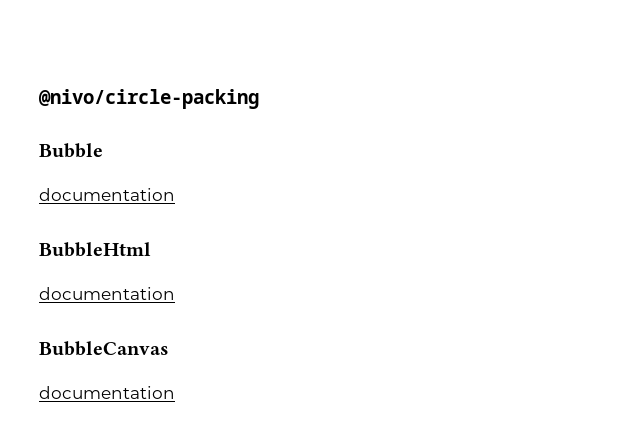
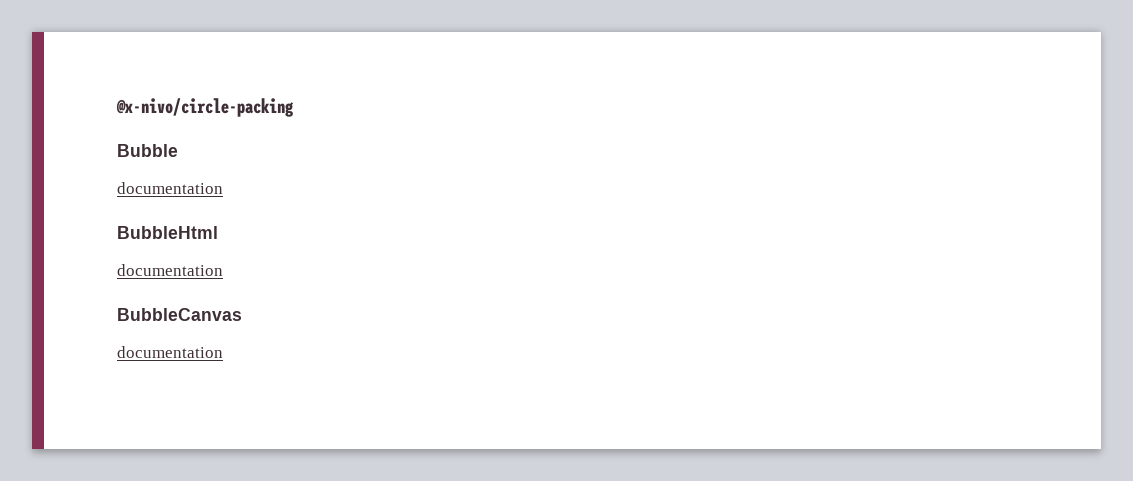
- @nivo/circle-packing
+ @x-nivo/circle-packing

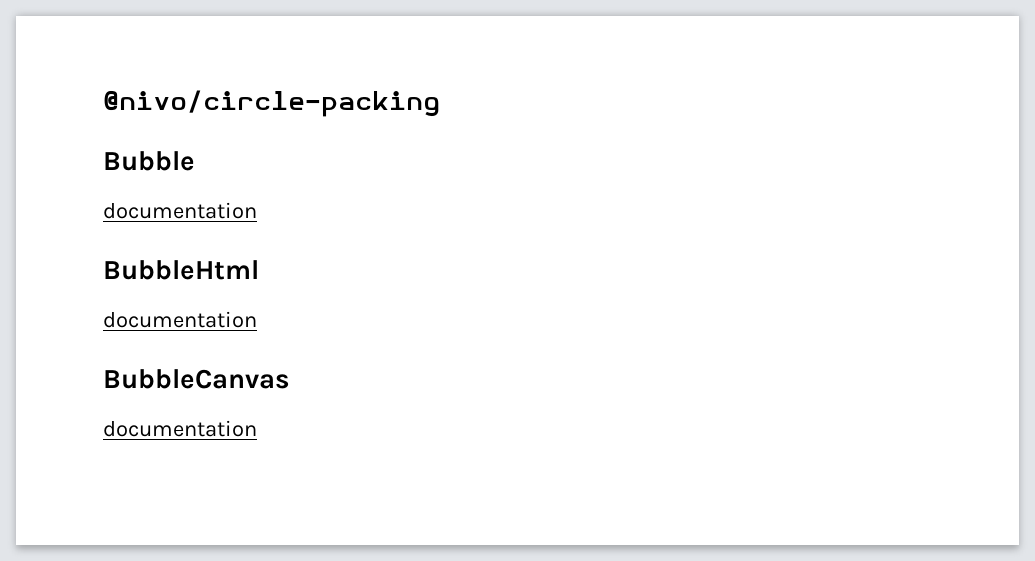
- @x-nivo/circle-packing
+ @nivo/circle-packing

